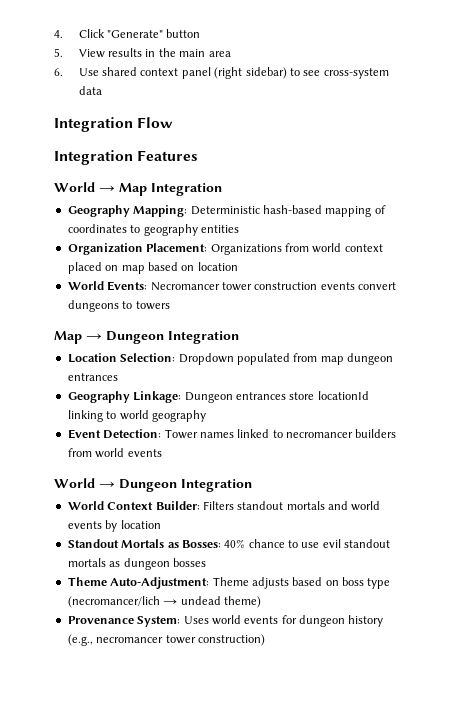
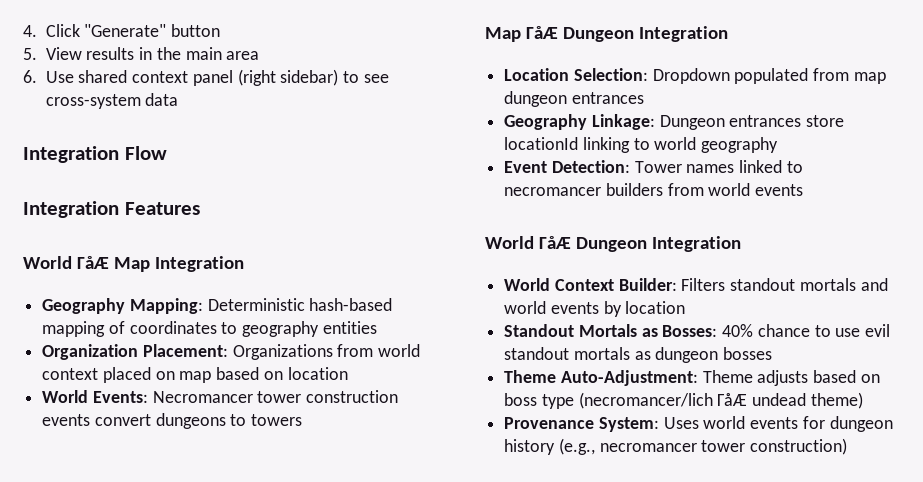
- World → Map Integration
+ World ΓåÆ Map Integration
- Map → Dungeon Integration
+ Map ΓåÆ Dungeon Integration
- World → Dungeon Integration
+ World ΓåÆ Dungeon Integration
- Theme Auto-Adjustment: Theme adjusts based on boss type (necromancer/lich → undead theme)
+ Theme Auto-Adjustment: Theme adjusts based on boss type (necromancer/lich ΓåÆ undead theme)

